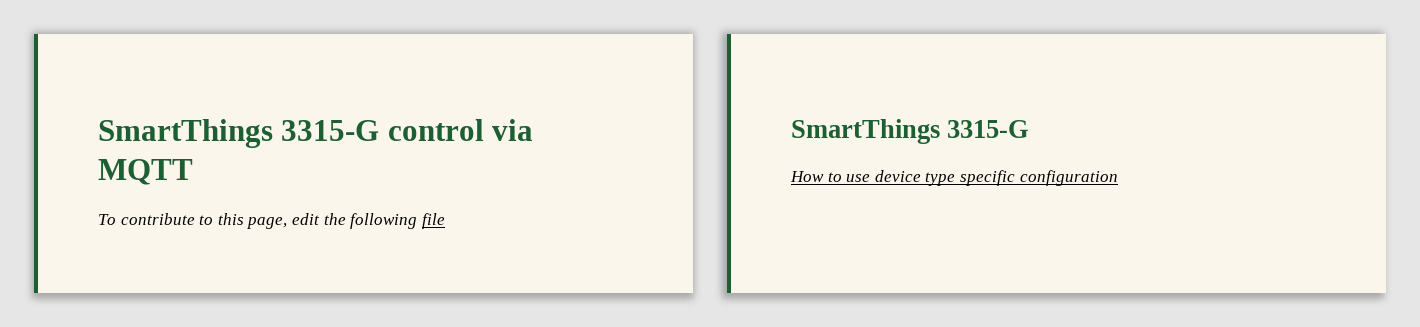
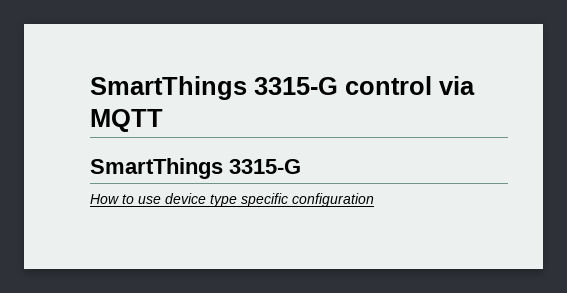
- To contribute to this page, edit the following file

